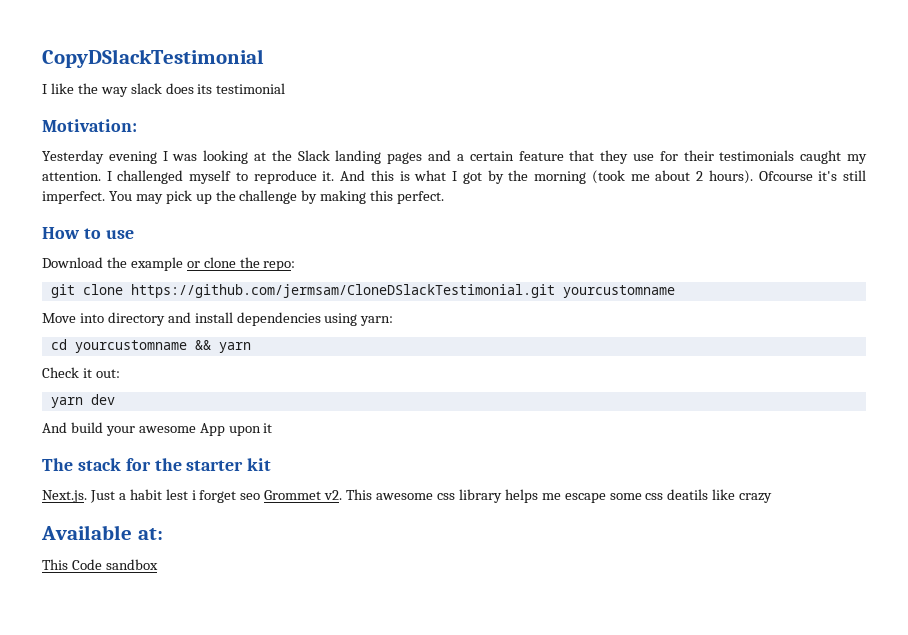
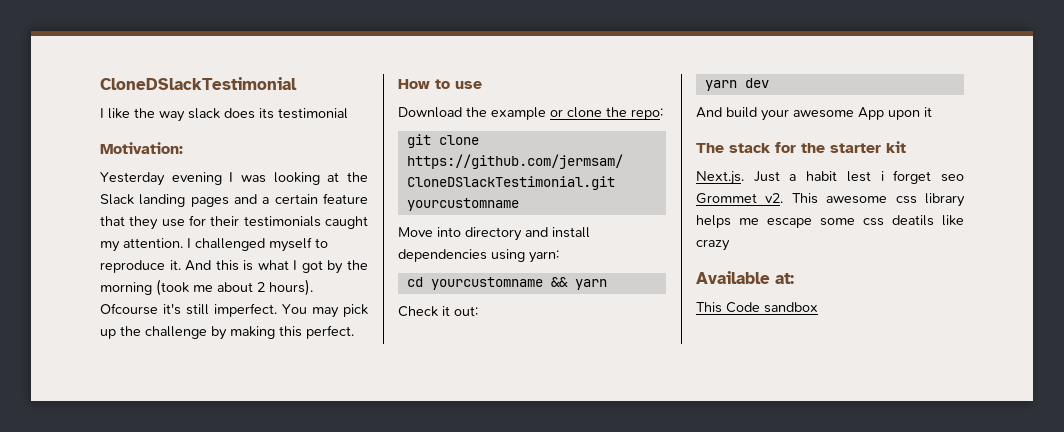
- CopyDSlackTestimonial
+ CloneDSlackTestimonial

